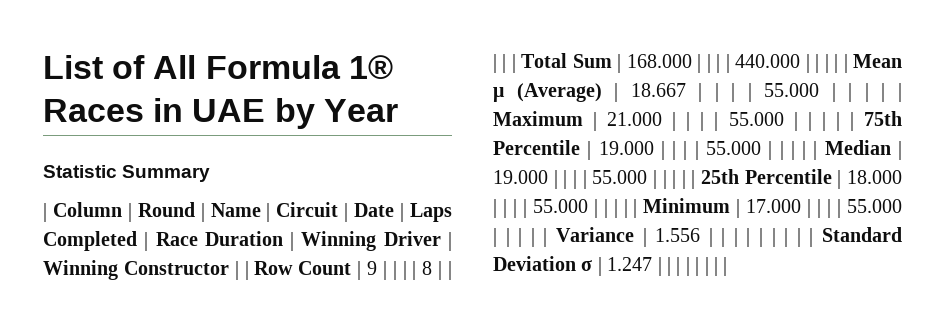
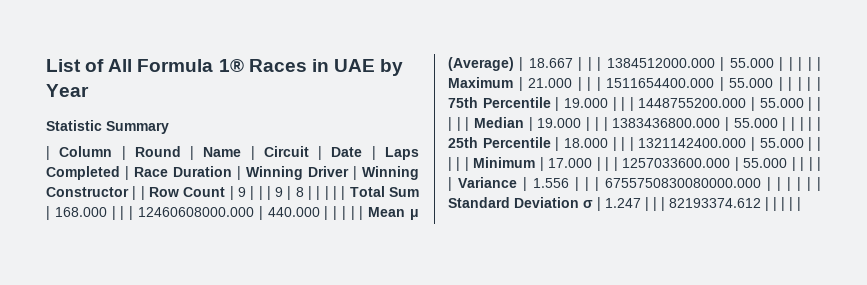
- | Column | Round | Name | Circuit | Date | Laps Completed | Race Duration | Winning Driver | Winning Constructor | | Row Count | 9 | | | | 8 | | | | | Total Sum | 168.000 | | | | 440.000 | | | | | Mean μ (Average) | 18.667 | | | | 55.000 | | | | | Maximum | 21.000 | | | | 55.000 | | | | | 75th Percentile | 19.000 | | | | 55.000 | | | | | Median | 19.000 | | | | 55.000 | | | | | 25th Percentile | 18.000 | | | | 55.000 | | | | | Minimum | 17.000 | | | | 55.000 | | | | | Variance | 1.556 | | | | | | | | | Standard Deviation σ | 1.247 | | | | | | | |
+ | Column | Round | Name | Circuit | Date | Laps Completed | Race Duration | Winning Driver | Winning Constructor | | Row Count | 9 | | | 9 | 8 | | | | | Total Sum | 168.000 | | | 12460608000.000 | 440.000 | | | | | Mean μ (Average) | 18.667 | | | 1384512000.000 | 55.000 | | | | | Maximum | 21.000 | | | 1511654400.000 | 55.000 | | | | | 75th Percentile | 19.000 | | | 1448755200.000 | 55.000 | | | | | Median | 19.000 | | | 1383436800.000 | 55.000 | | | | | 25th Percentile | 18.000 | | | 1321142400.000 | 55.000 | | | | | Minimum | 17.000 | | | 1257033600.000 | 55.000 | | | | | Variance | 1.556 | | | 6755750830080000.000 | | | | | | Standard Deviation σ | 1.247 | | | 82193374.612 | | | | |

